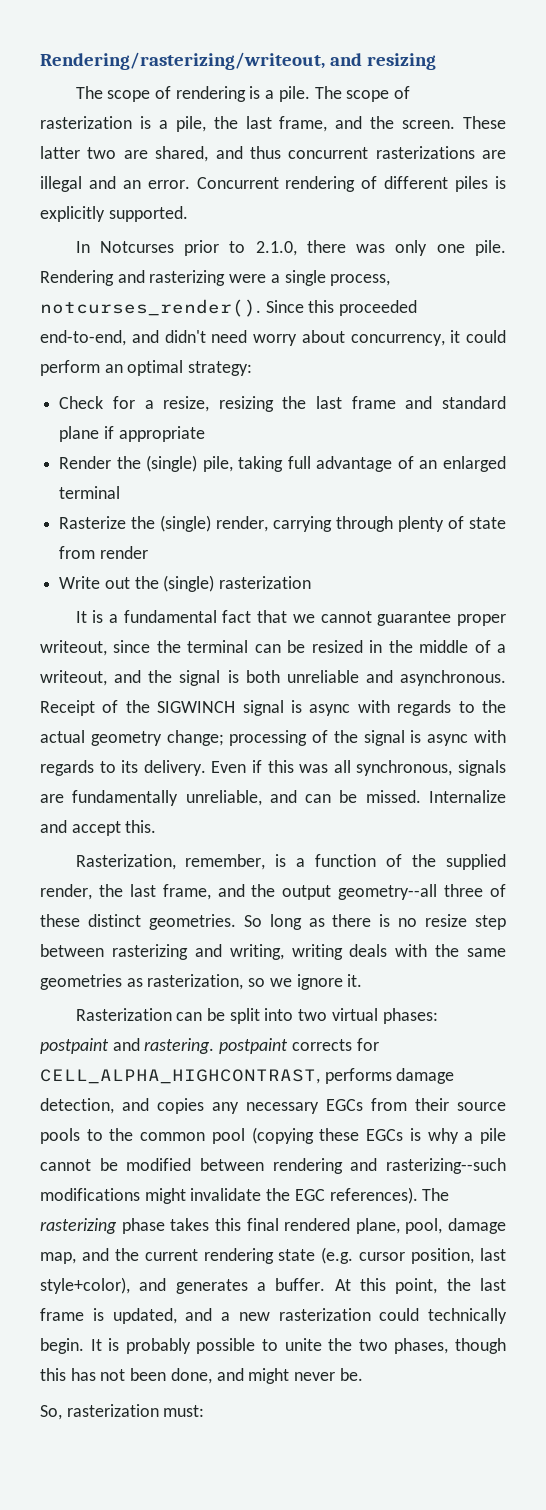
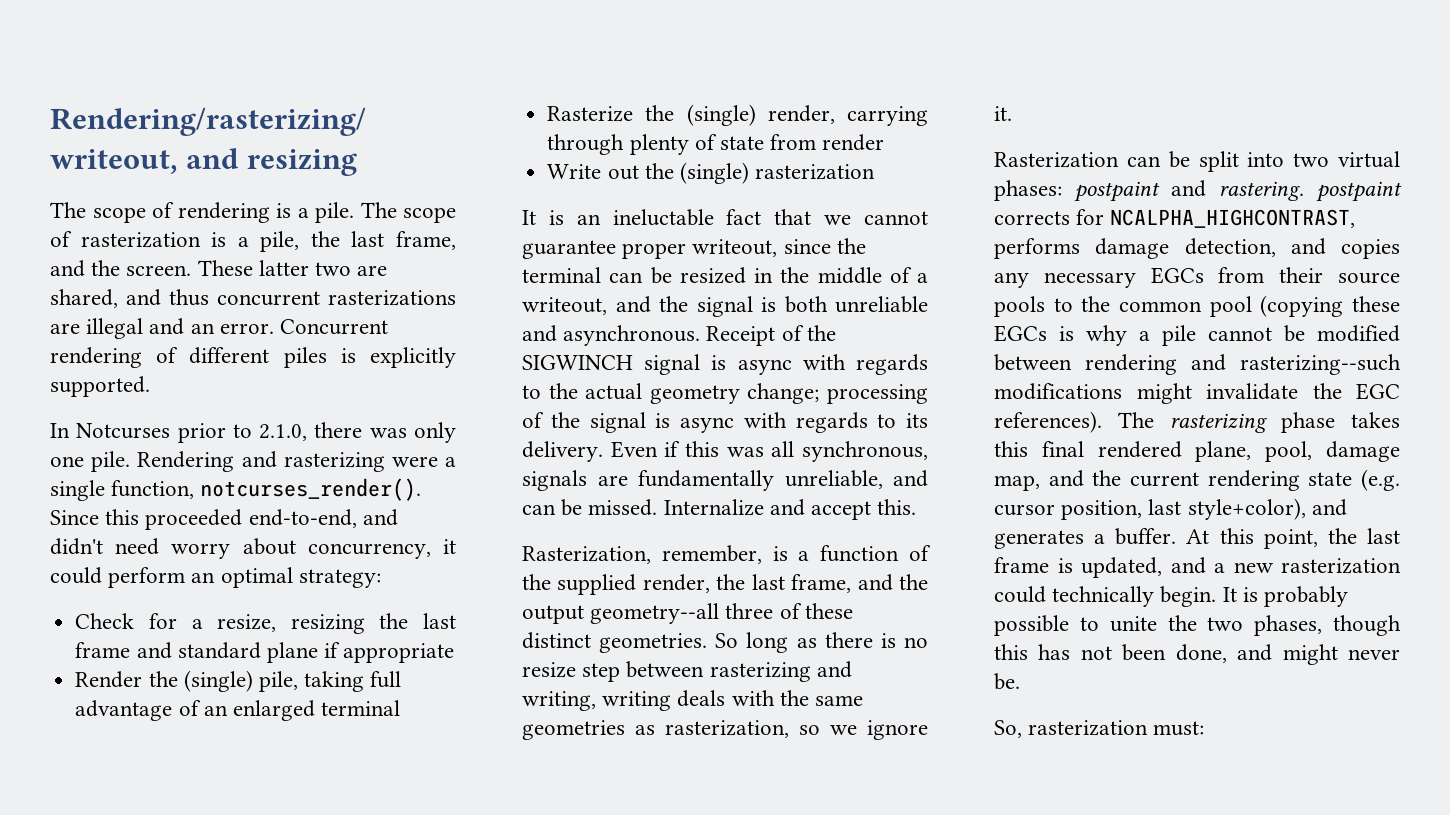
- Rendering and rasterizing were a single process, notcurses_render().
+ Rendering and rasterizing were a single function, notcurses_render().
- It is a fundamental fact that we cannot guarantee proper writeout, since the terminal can be resized in the middle of a writeout, and the signal is both unreliable and asynchronous.
+ It is an ineluctable fact that we cannot guarantee proper writeout, since the terminal can be resized in the middle of a writeout, and the signal is both unreliable and asynchronous.
- Rasterization can be split into two virtual phases: postpaint and rastering. postpaint corrects for CELL_ALPHA_HIGHCONTRAST, performs damage detection, and copies any necessary EGCs from their source pools to the common pool (copying these EGCs is why a pile cannot be modified between rendering and rasterizing--such modifications might invalidate the EGC references).
+ Rasterization can be split into two virtual phases: postpaint and rastering. postpaint corrects for NCALPHA_HIGHCONTRAST, performs damage detection, and copies any necessary EGCs from their source pools to the common pool (copying these EGCs is why a pile cannot be modified between rendering and rasterizing--such modifications might invalidate the EGC references).

